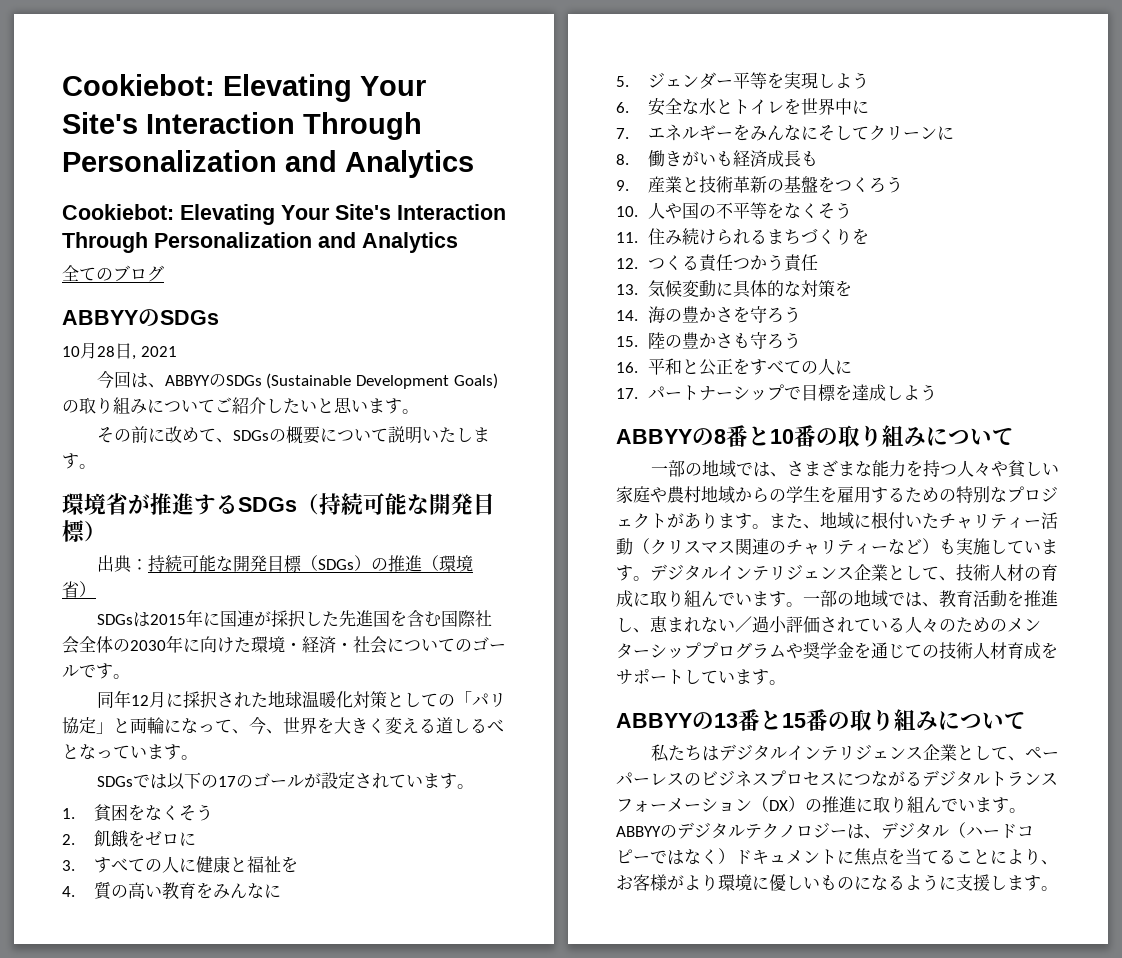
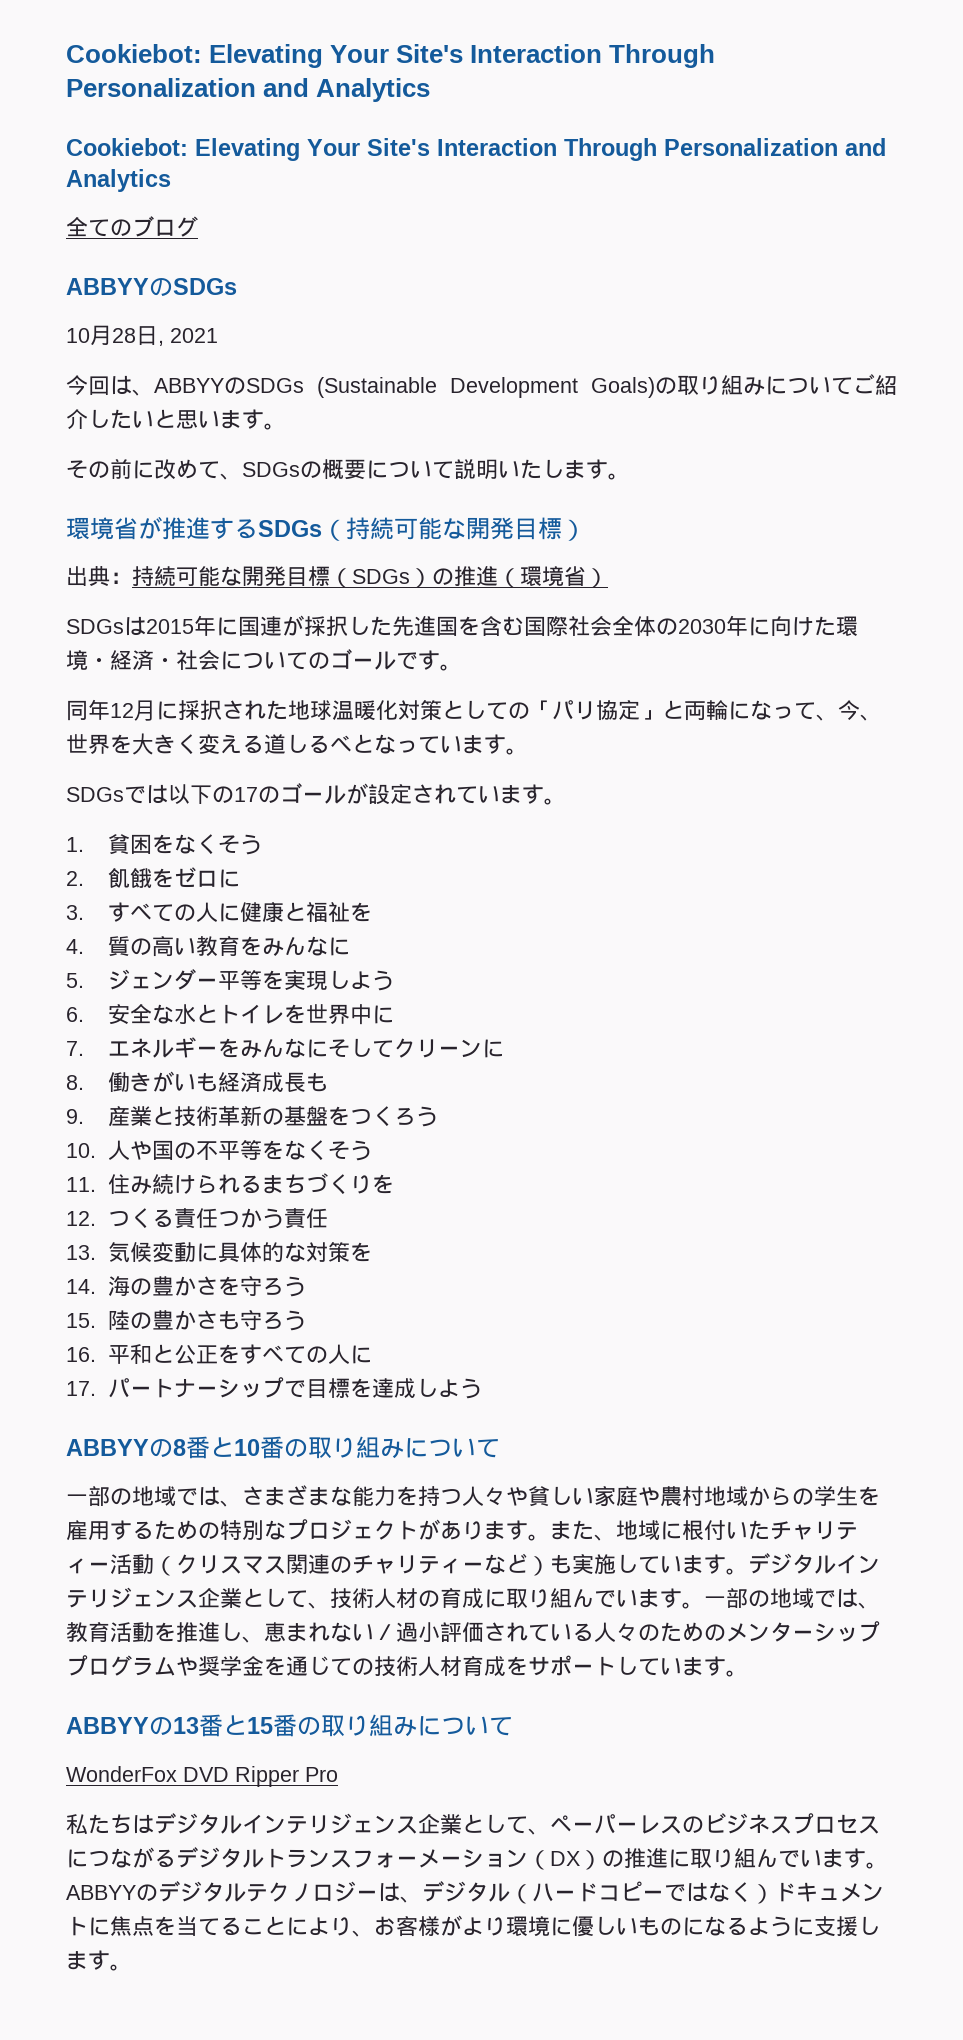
+ WonderFox DVD Ripper Pro

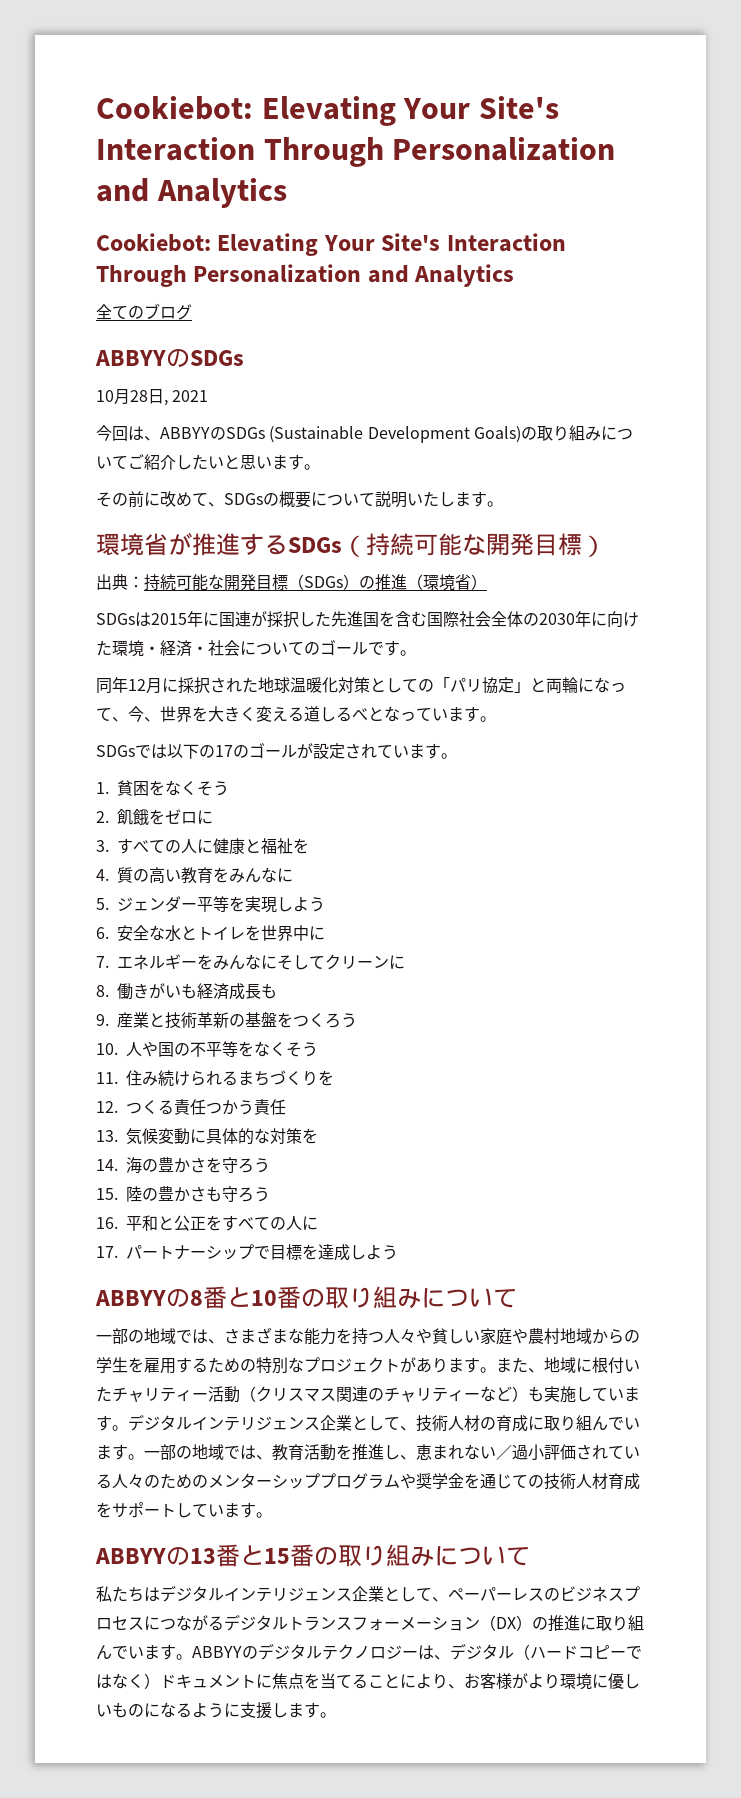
- WonderFox DVD Ripper Pro

